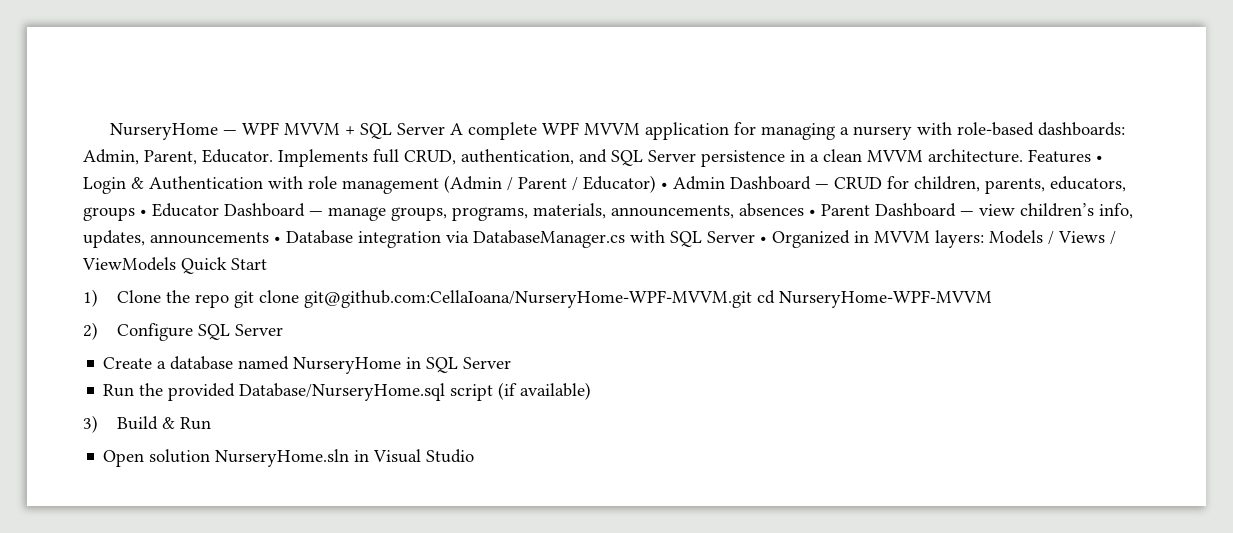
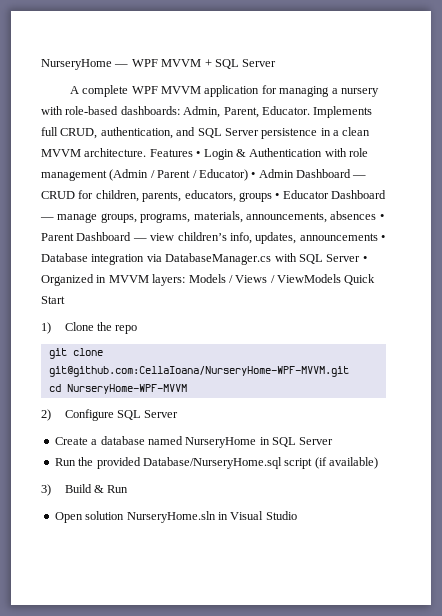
- NurseryHome — WPF MVVM + SQL Server A complete WPF MVVM application for managing a nursery with role-based dashboards: Admin, Parent, Educator.
+ NurseryHome — WPF MVVM + SQL Server
+ A complete WPF MVVM application for managing a nursery with role-based dashboards: Admin, Parent, Educator.
- 1) Clone the repo git clone git@github.com:CellaIoana/NurseryHome-WPF-MVVM.git cd NurseryHome-WPF-MVVM
+ 1) Clone the repo
+ git clone git@github.com:CellaIoana/NurseryHome-WPF-MVVM.git
+ cd NurseryHome-WPF-MVVM

